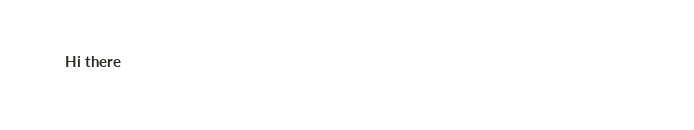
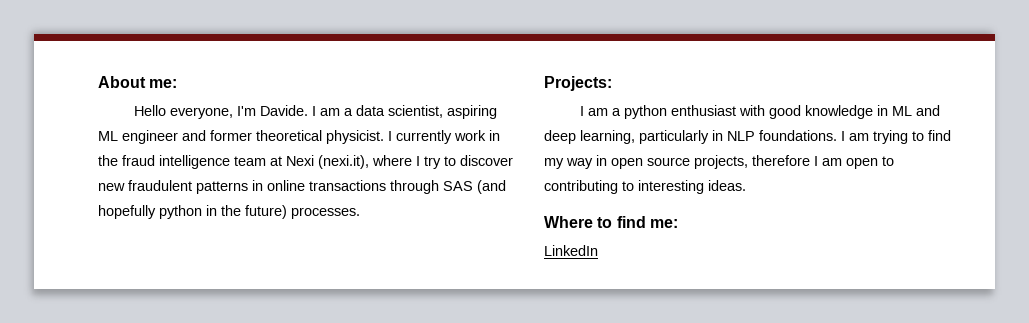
- Hi there
+ About me:
+ Hello everyone, I'm Davide. I am a data scientist, aspiring ML engineer and former theoretical physicist. I currently work in the fraud intelligence team at Nexi (nexi.it), where I try to discover new fraudulent patterns in online transactions through SAS (and hopefully python in the future) processes.
+ Projects:
+ I am a python enthusiast with good knowledge in ML and deep learning, particularly in NLP foundations. I am trying to find my way in open source projects, therefore I am open to contributing to interesting ideas.
+ Where to find me:
+ LinkedIn

